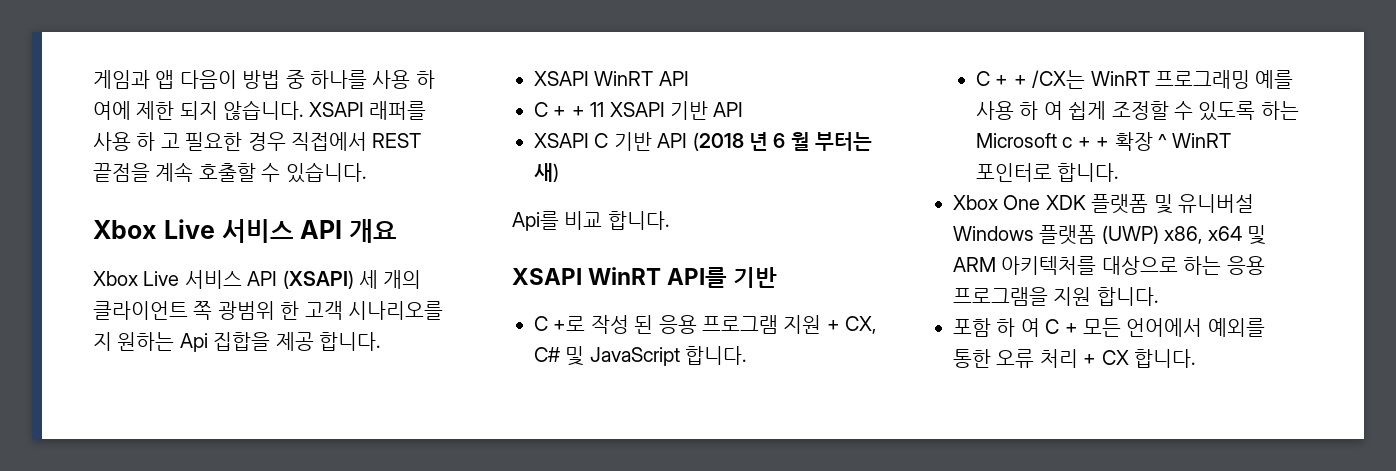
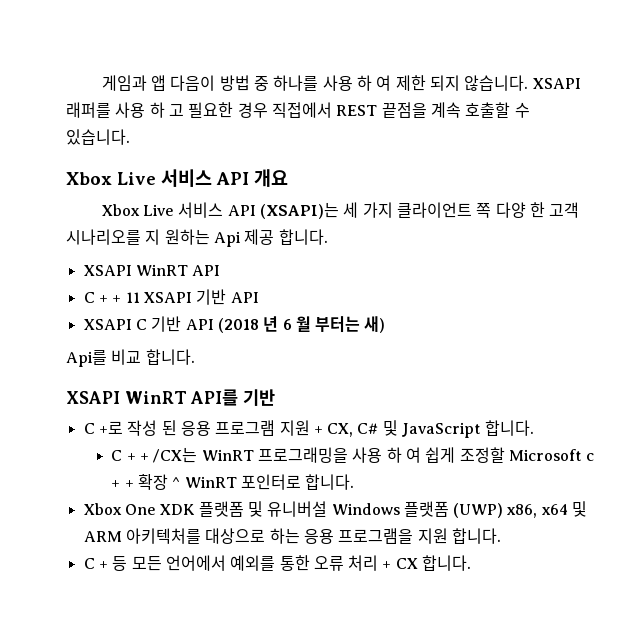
- 게임과 앱 다음이 방법 중 하나를 사용 하 여에 제한 되지 않습니다.
+ 게임과 앱 다음이 방법 중 하나를 사용 하 여 제한 되지 않습니다.
- Xbox Live 서비스 API (XSAPI) 세 개의 클라이언트 쪽 광범위 한 고객 시나리오를 지 원하는 Api 집합을 제공 합니다.
+ Xbox Live 서비스 API (XSAPI)는 세 가지 클라이언트 쪽 다양 한 고객 시나리오를 지 원하는 Api 제공 합니다.
- C + + /CX는 WinRT 프로그래밍 예를 사용 하 여 쉽게 조정할 수 있도록 하는 Microsoft c + + 확장 ^ WinRT 포인터로 합니다.
+ C + + /CX는 WinRT 프로그래밍을 사용 하 여 쉽게 조정할 Microsoft c + + 확장 ^ WinRT 포인터로 합니다.
- 포함 하 여 C + 모든 언어에서 예외를 통한 오류 처리 + CX 합니다.
+ C + 등 모든 언어에서 예외를 통한 오류 처리 + CX 합니다.

